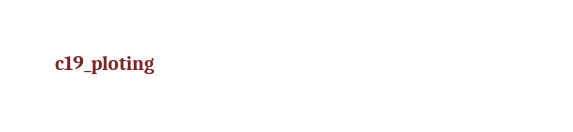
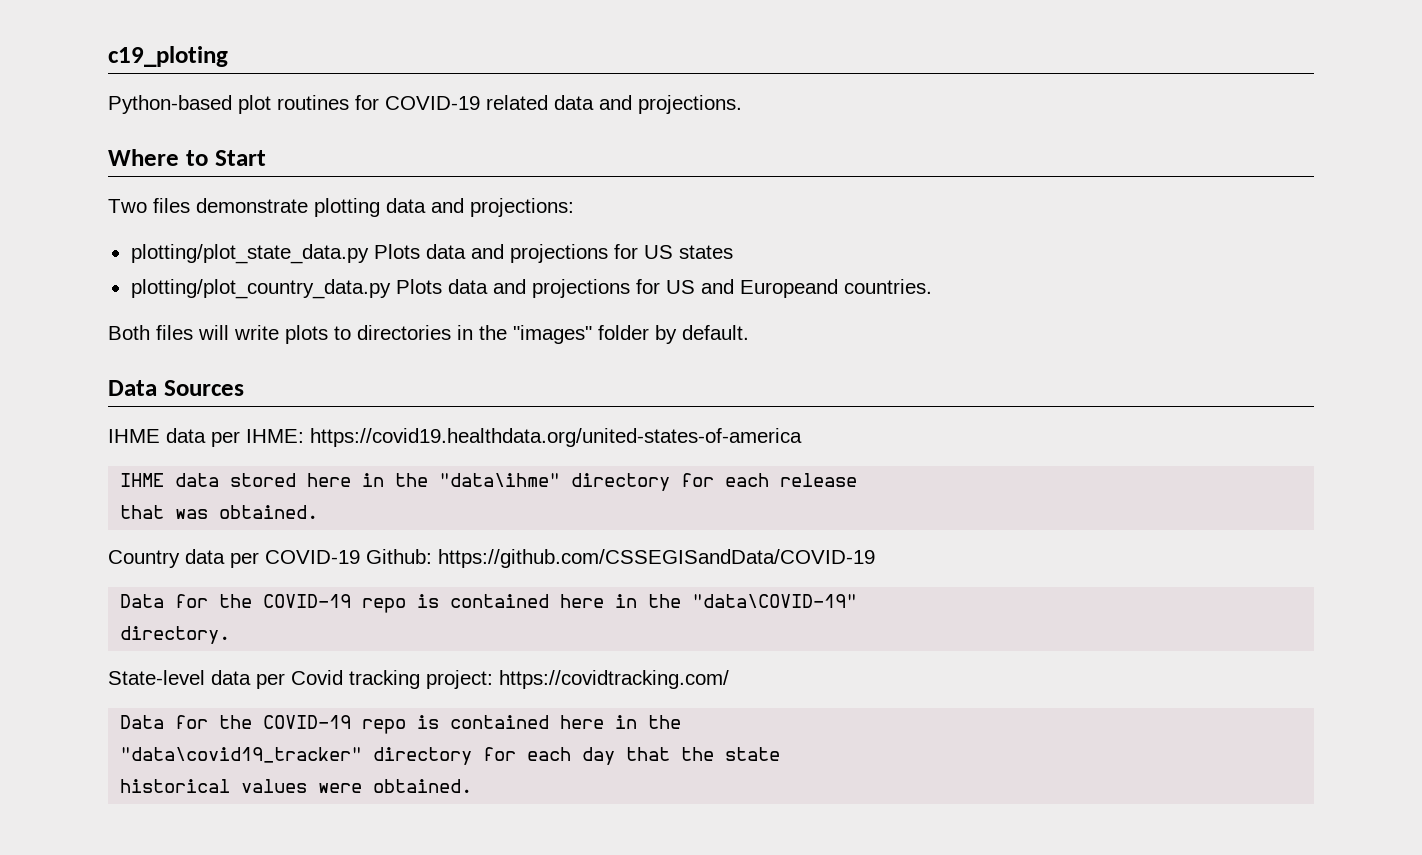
+ Python-based plot routines for COVID-19 related data and projections.
+ Where to Start
+ Two files demonstrate plotting data and projections:
+ plotting/plot_state_data.py Plots data and projections for US states
+ plotting/plot_country_data.py Plots data and projections for US and Europeand countries.
+ Both files will write plots to directories in the "images" folder by default.
+ Data Sources
+ IHME data per IHME: https://covid19.healthdata.org/united-states-of-america
+ IHME data stored here in the "data\ihme" directory for each release
+ that was obtained.
+ Country data per COVID-19 Github: https://github.com/CSSEGISandData/COVID-19
+ Data for the COVID-19 repo is contained here in the "data\COVID-19"
+ directory.
+ State-level data per Covid tracking project: https://covidtracking.com/
+ Data for the COVID-19 repo is contained here in the
+ "data\covid19_tracker" directory for each day that the state
+ historical values were obtained.

